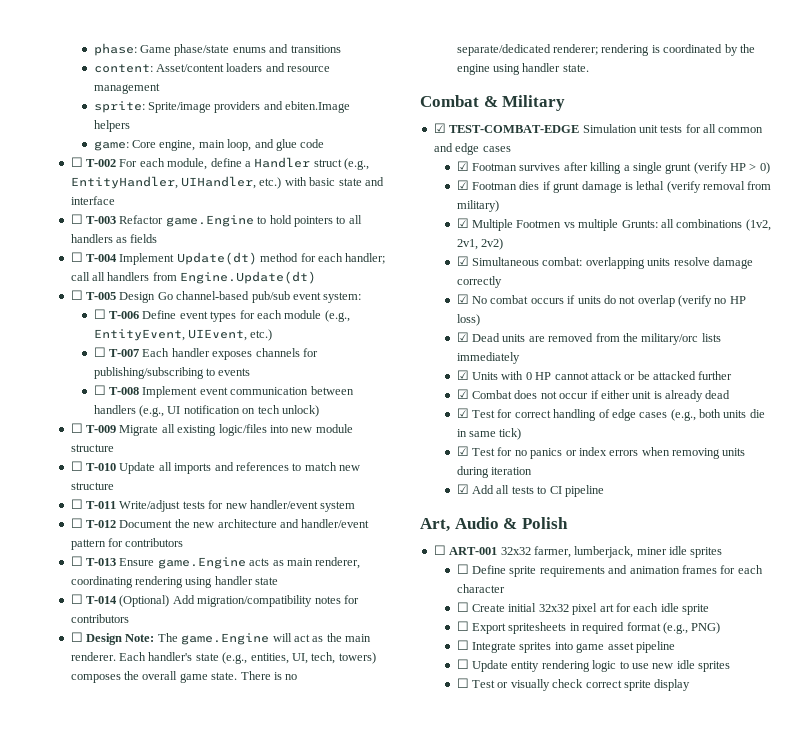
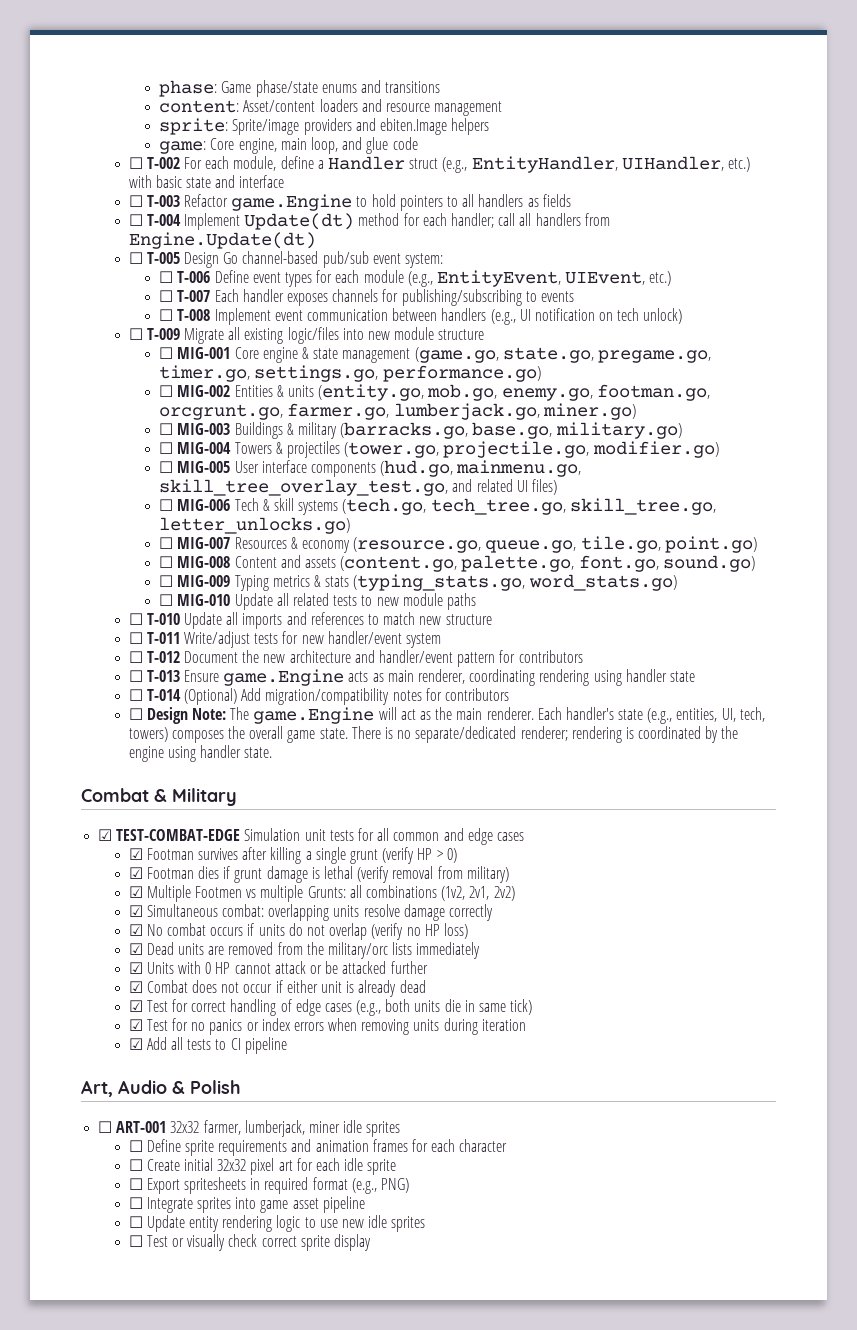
+ ☐ MIG-001 Core engine & state management (game.go, state.go, pregame.go, timer.go, settings.go, performance.go)
+ ☐ MIG-002 Entities & units (entity.go, mob.go, enemy.go, footman.go, orcgrunt.go, farmer.go, lumberjack.go, miner.go)
+ ☐ MIG-003 Buildings & military (barracks.go, base.go, military.go)
+ ☐ MIG-004 Towers & projectiles (tower.go, projectile.go, modifier.go)
+ ☐ MIG-005 User interface components (hud.go, mainmenu.go, skill_tree_overlay_test.go, and related UI files)
+ ☐ MIG-006 Tech & skill systems (tech.go, tech_tree.go, skill_tree.go, letter_unlocks.go)
+ ☐ MIG-007 Resources & economy (resource.go, queue.go, tile.go, point.go)
+ ☐ MIG-008 Content and assets (content.go, palette.go, font.go, sound.go)
+ ☐ MIG-009 Typing metrics & stats (typing_stats.go, word_stats.go)
+ ☐ MIG-010 Update all related tests to new module paths

